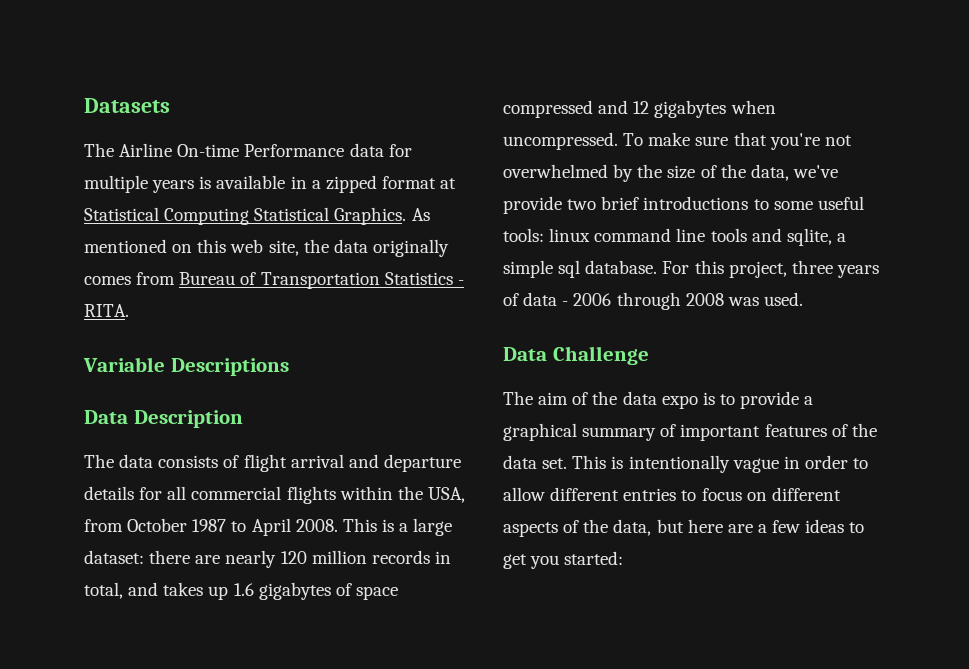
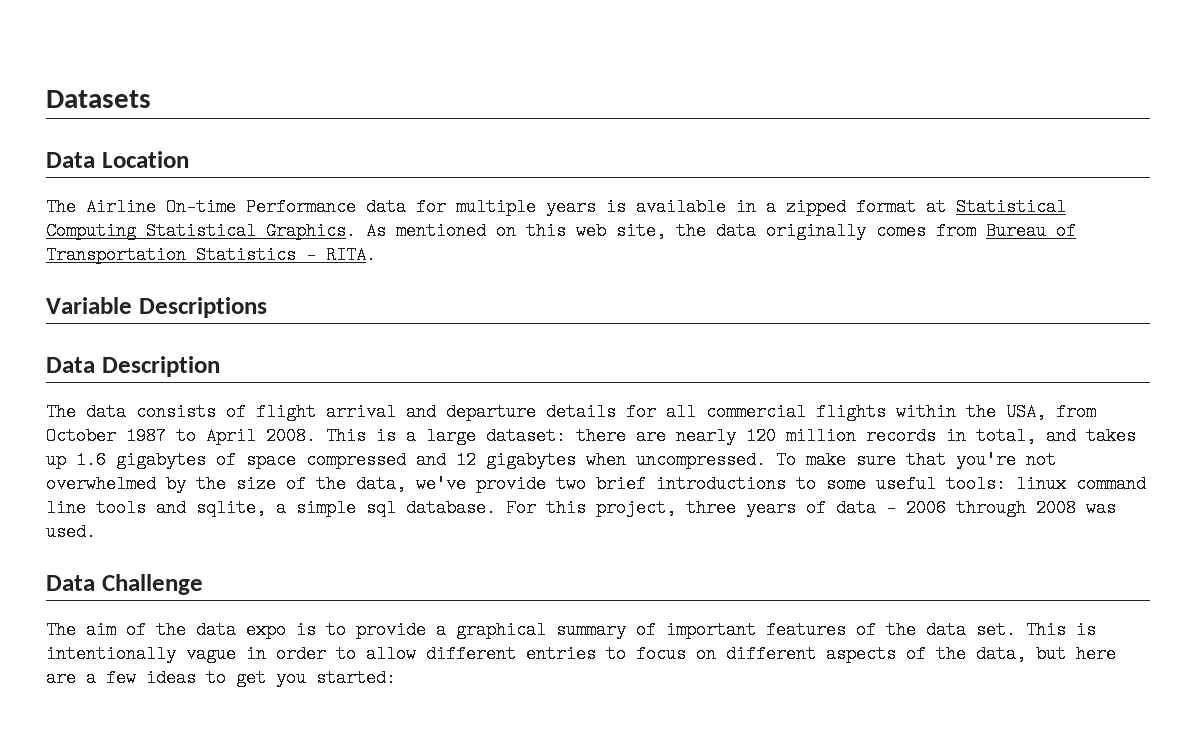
+ Data Location

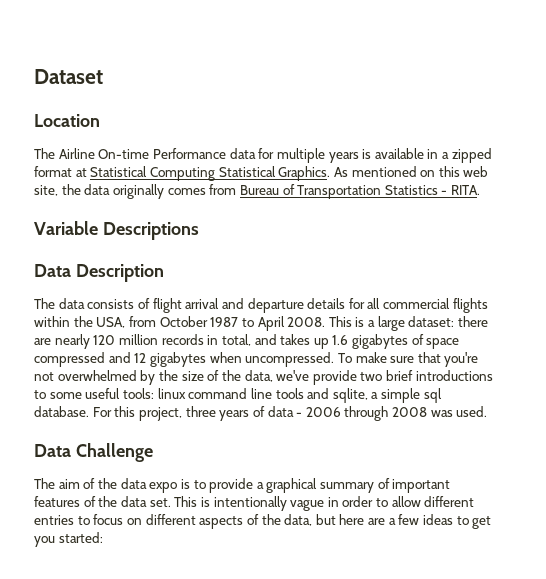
- Datasets
- Data Location
+ Dataset
+ Location

